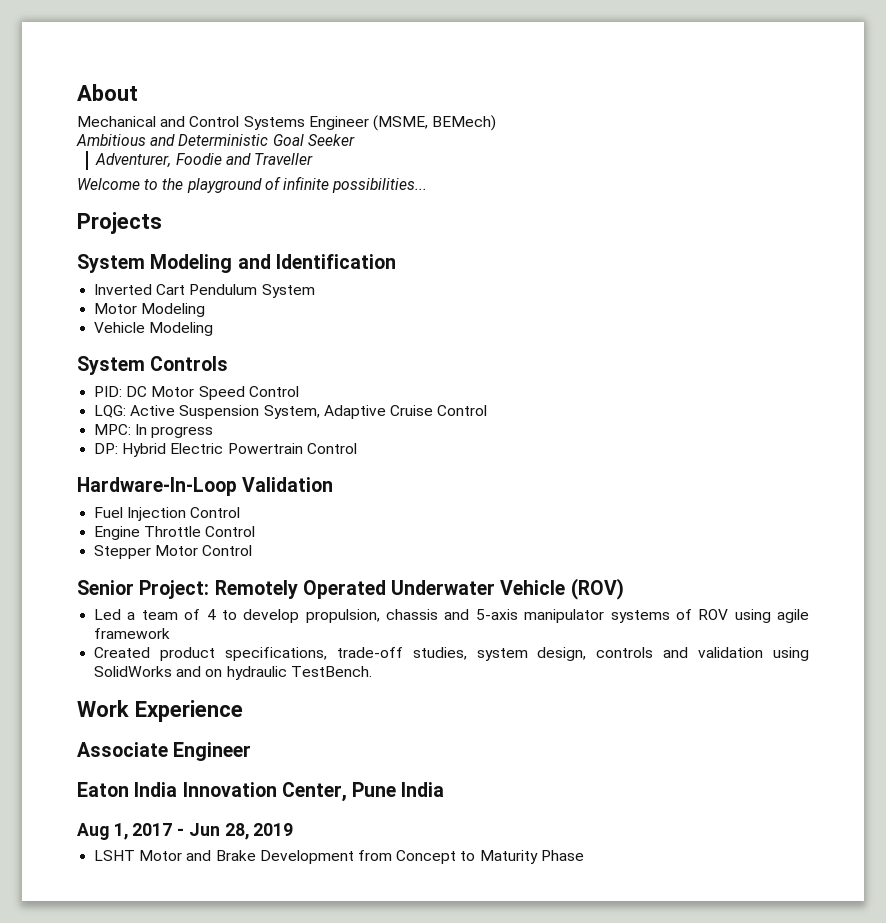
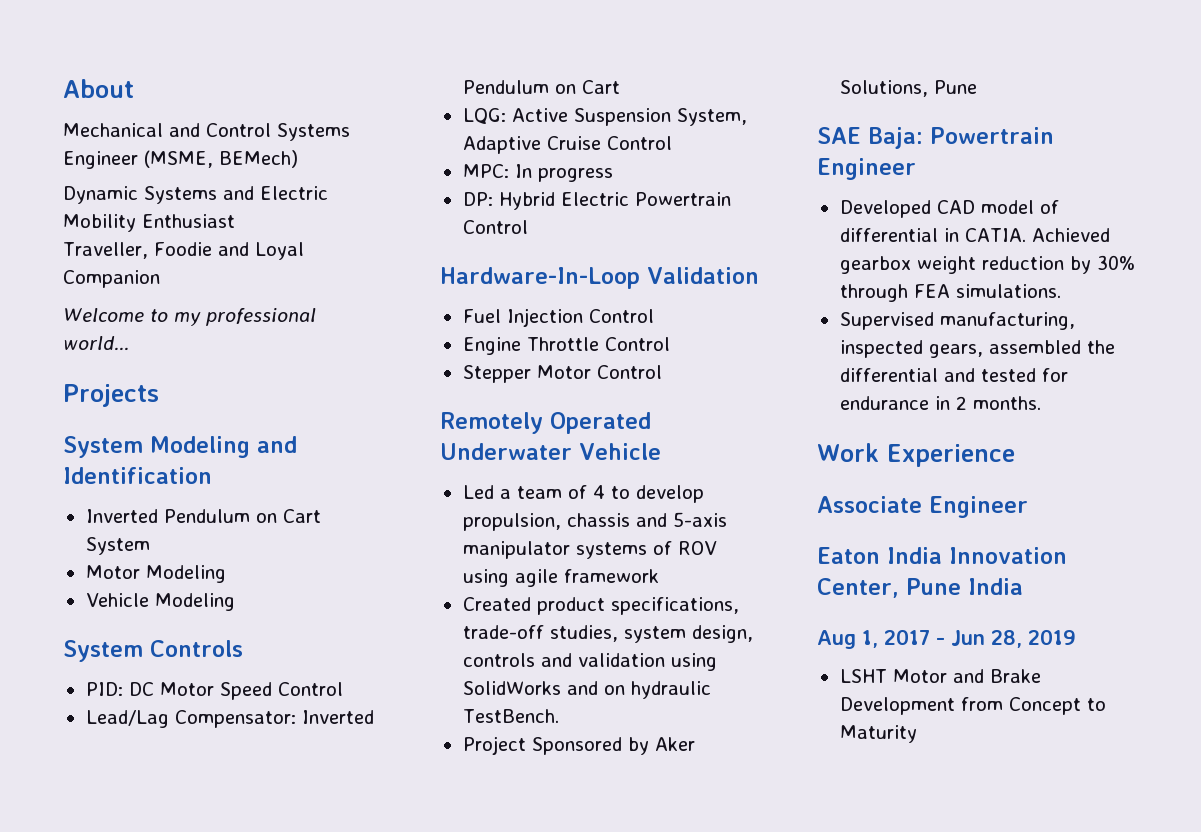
- Ambitious and Deterministic Goal Seeker
- Adventurer, Foodie and Traveller
- Welcome to the playground of infinite possibilities...
+ Dynamic Systems and Electric Mobility Enthusiast
+ Traveller, Foodie and Loyal Companion
+ Welcome to my professional world...
- Inverted Cart Pendulum System
+ Inverted Pendulum on Cart System
+ Lead/Lag Compensator: Inverted Pendulum on Cart
- Senior Project: Remotely Operated Underwater Vehicle (ROV)
+ Remotely Operated Underwater Vehicle
+ Project Sponsored by Aker Solutions, Pune
+ SAE Baja: Powertrain Engineer
+ Developed CAD model of differential in CATIA. Achieved gearbox weight reduction by 30% through FEA simulations.
+ Supervised manufacturing, inspected gears, assembled the differential and tested for endurance in 2 months.
- LSHT Motor and Brake Development from Concept to Maturity Phase
+ LSHT Motor and Brake Development from Concept to Maturity

